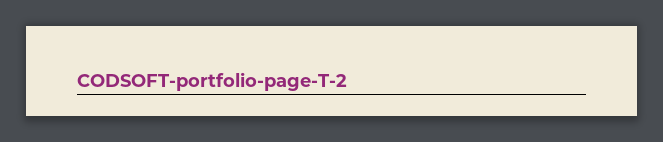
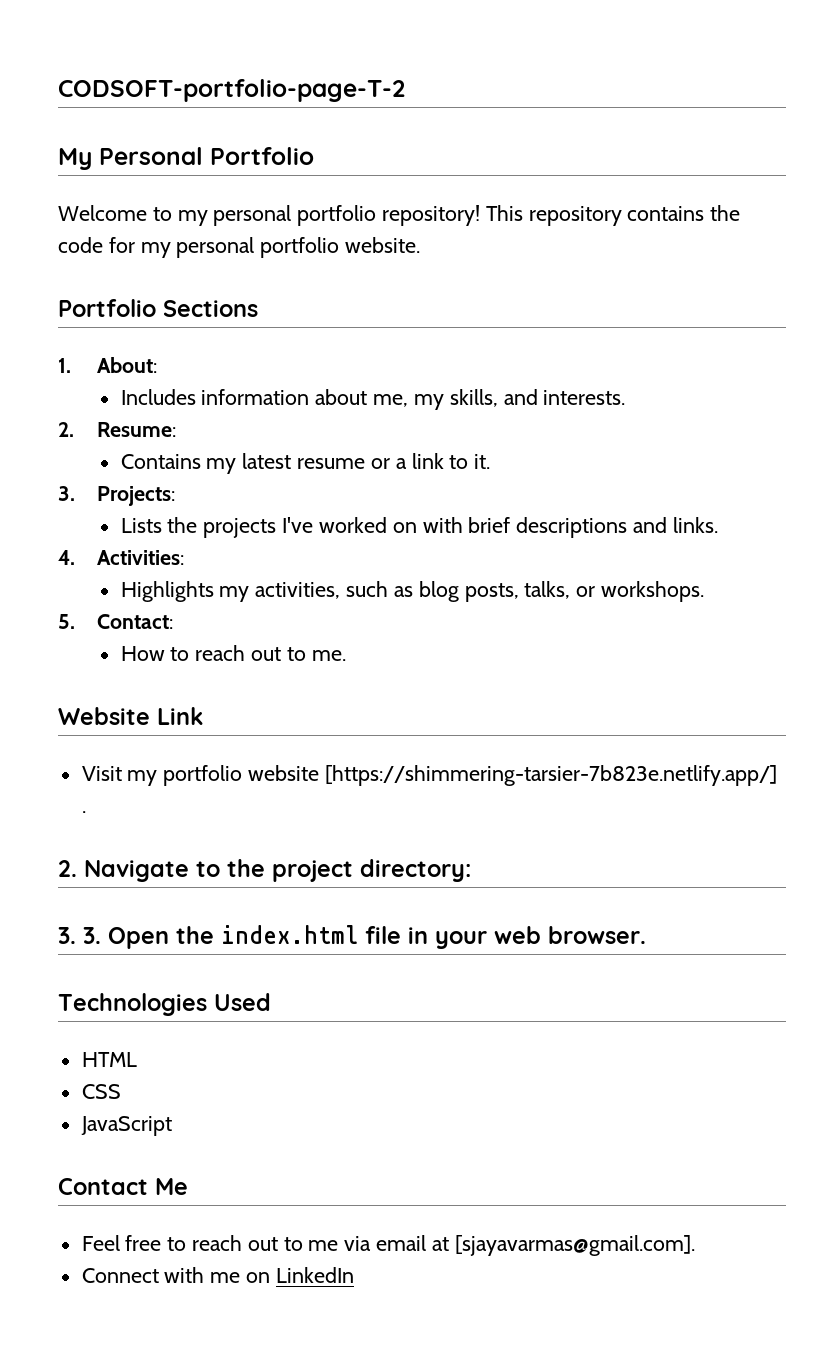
+ My Personal Portfolio
+ Welcome to my personal portfolio repository! This repository contains the code for my personal portfolio website.
+ Portfolio Sections
+ 1. About:
+ Includes information about me, my skills, and interests.
+ 2. Resume:
+ Contains my latest resume or a link to it.
+ 3. Projects:
+ Lists the projects I've worked on with brief descriptions and links.
+ 4. Activities:
+ Highlights my activities, such as blog posts, talks, or workshops.
+ 5. Contact:
+ How to reach out to me.
+ Website Link
+ Visit my portfolio website [https://shimmering-tarsier-7b823e.netlify.app/] .
+ 2. Navigate to the project directory:
+ 3. 3. Open the index.html file in your web browser.
+ Technologies Used
+ HTML
+ CSS
+ JavaScript
+ Contact Me
+ Feel free to reach out to me via email at [sjayavarmas@gmail.com].
+ Connect with me on LinkedIn

